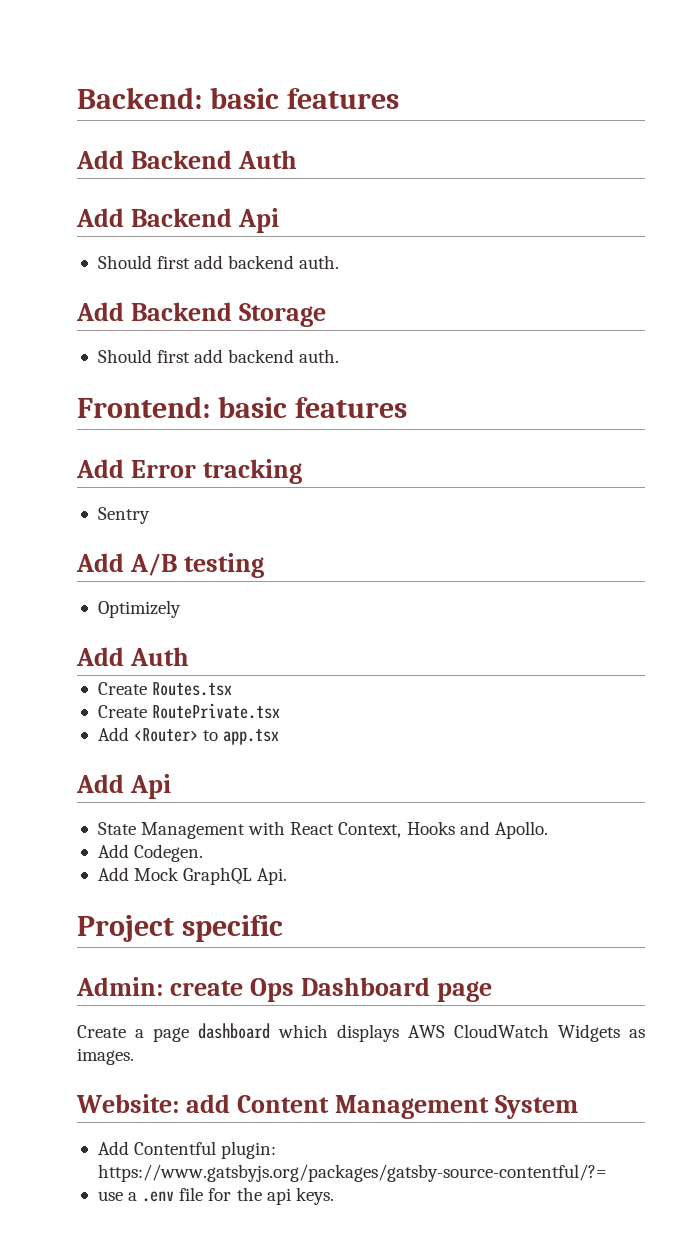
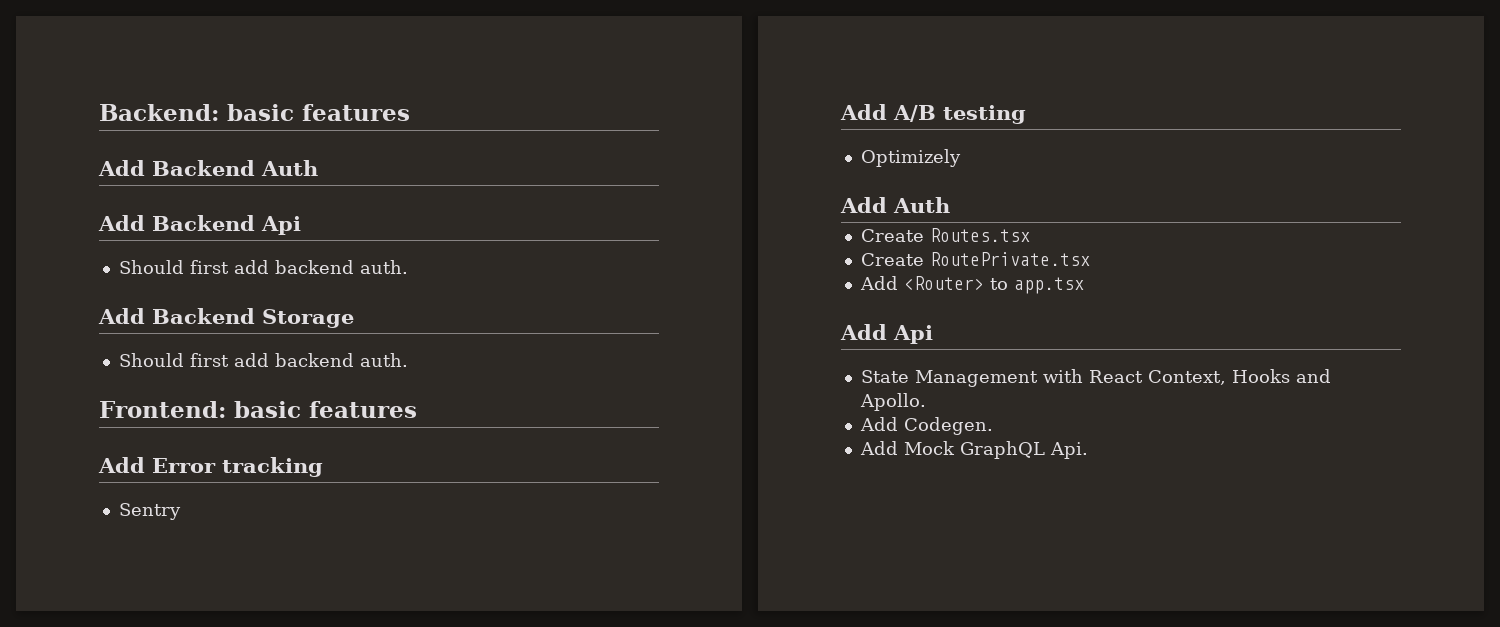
- Project specific
- Admin: create Ops Dashboard page
- Create a page dashboard which displays AWS CloudWatch Widgets as images.
- Website: add Content Management System
- Add Contentful plugin: https://www.gatsbyjs.org/packages/gatsby-source-contentful/?=
- use a .env file for the api keys.

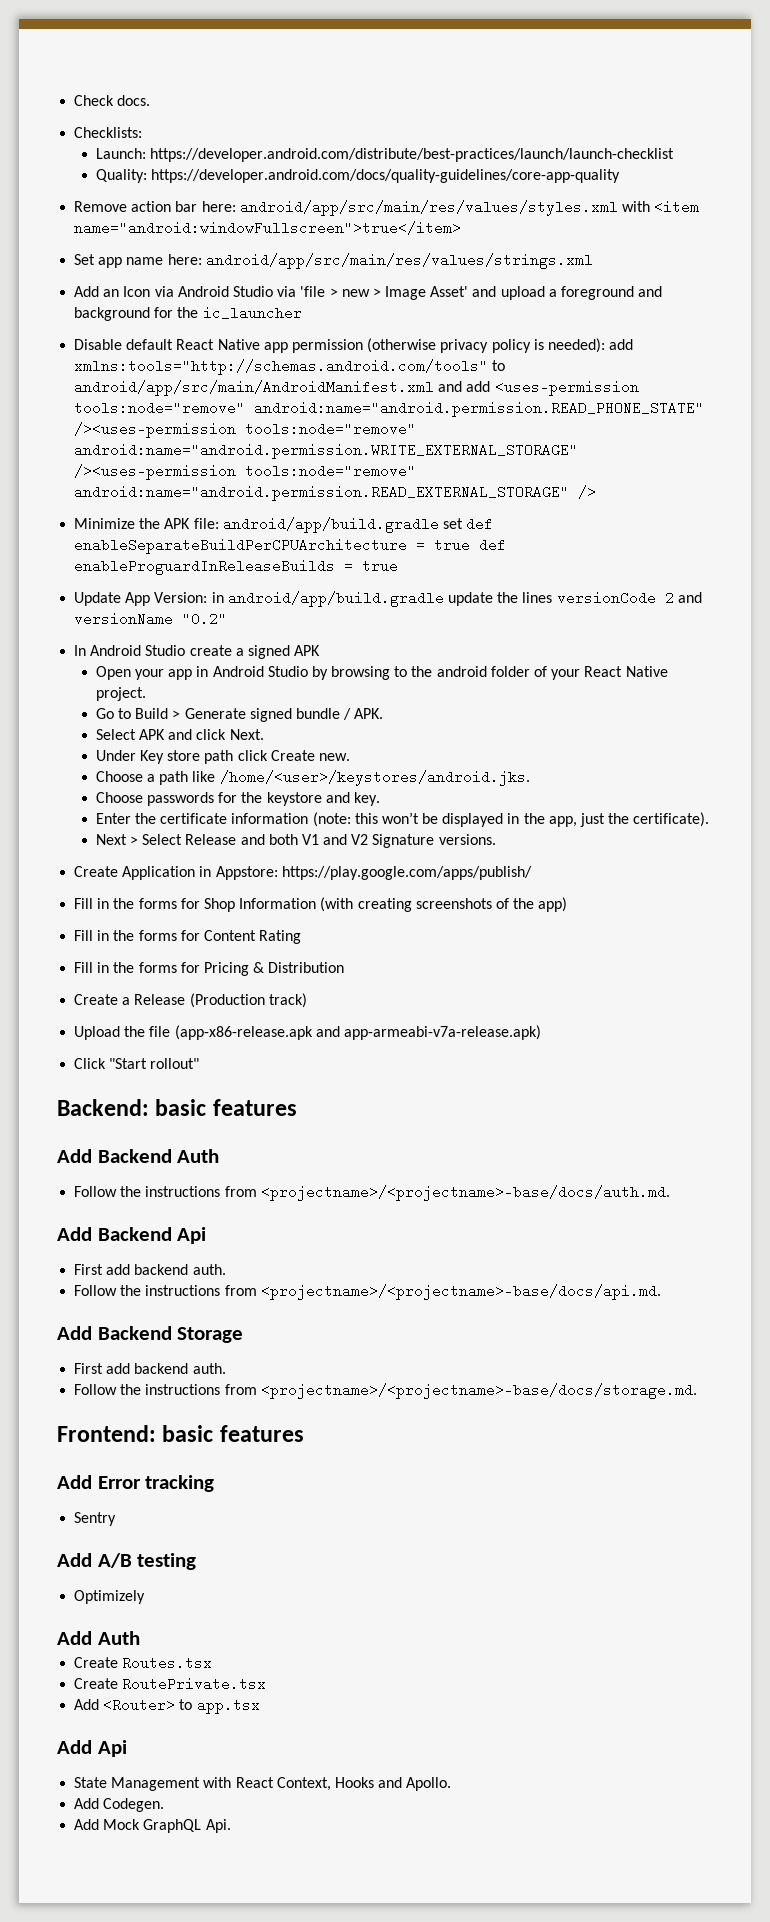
+ Check docs.
+ Checklists:
+ Launch: https://developer.android.com/distribute/best-practices/launch/launch-checklist
+ Quality: https://developer.android.com/docs/quality-guidelines/core-app-quality
+ Remove action bar here: android/app/src/main/res/values/styles.xml with <item name="android:windowFullscreen">true</item>
+ Set app name here: android/app/src/main/res/values/strings.xml
+ Add an Icon via Android Studio via 'file > new > Image Asset' and upload a foreground and background for the ic_launcher
+ Disable default React Native app permission (otherwise privacy policy is needed): add xmlns:tools="http://schemas.android.com/tools" to android/app/src/main/AndroidManifest.xml and add <uses-permission tools:node="remove" android:name="android.permission.READ_PHONE_STATE" /><uses-permission tools:node="remove" android:name="android.permission.WRITE_EXTERNAL_STORAGE" /><uses-permission tools:node="remove" android:name="android.permission.READ_EXTERNAL_STORAGE" />
+ Minimize the APK file: android/app/build.gradle set def enableSeparateBuildPerCPUArchitecture = true def enableProguardInReleaseBuilds = true
+ Update App Version: in android/app/build.gradle update the lines versionCode 2 and versionName "0.2"
+ In Android Studio create a signed APK
+ Open your app in Android Studio by browsing to the android folder of your React Native project.
+ Go to Build > Generate signed bundle / APK.
+ Select APK and click Next.
+ Under Key store path click Create new.
+ Choose a path like /home/<user>/keystores/android.jks.
+ Choose passwords for the keystore and key.
+ Enter the certificate information (note: this won’t be displayed in the app, just the certificate).
+ Next > Select Release and both V1 and V2 Signature versions.
+ Create Application in Appstore: https://play.google.com/apps/publish/
+ Fill in the forms for Shop Information (with creating screenshots of the app)
+ Fill in the forms for Content Rating
+ Fill in the forms for Pricing & Distribution
+ Create a Release (Production track)
+ Upload the file (app-x86-release.apk and app-armeabi-v7a-release.apk)
+ Click "Start rollout"
+ Follow the instructions from <projectname>/<projectname>-base/docs/auth.md.
  Add Backend Api
- Should first add backend auth.
+ First add backend auth.
+ Follow the instructions from <projectname>/<projectname>-base/docs/api.md.
  Add Backend Storage
- Should first add backend auth.
+ First add backend auth.
+ Follow the instructions from <projectname>/<projectname>-base/docs/storage.md.

